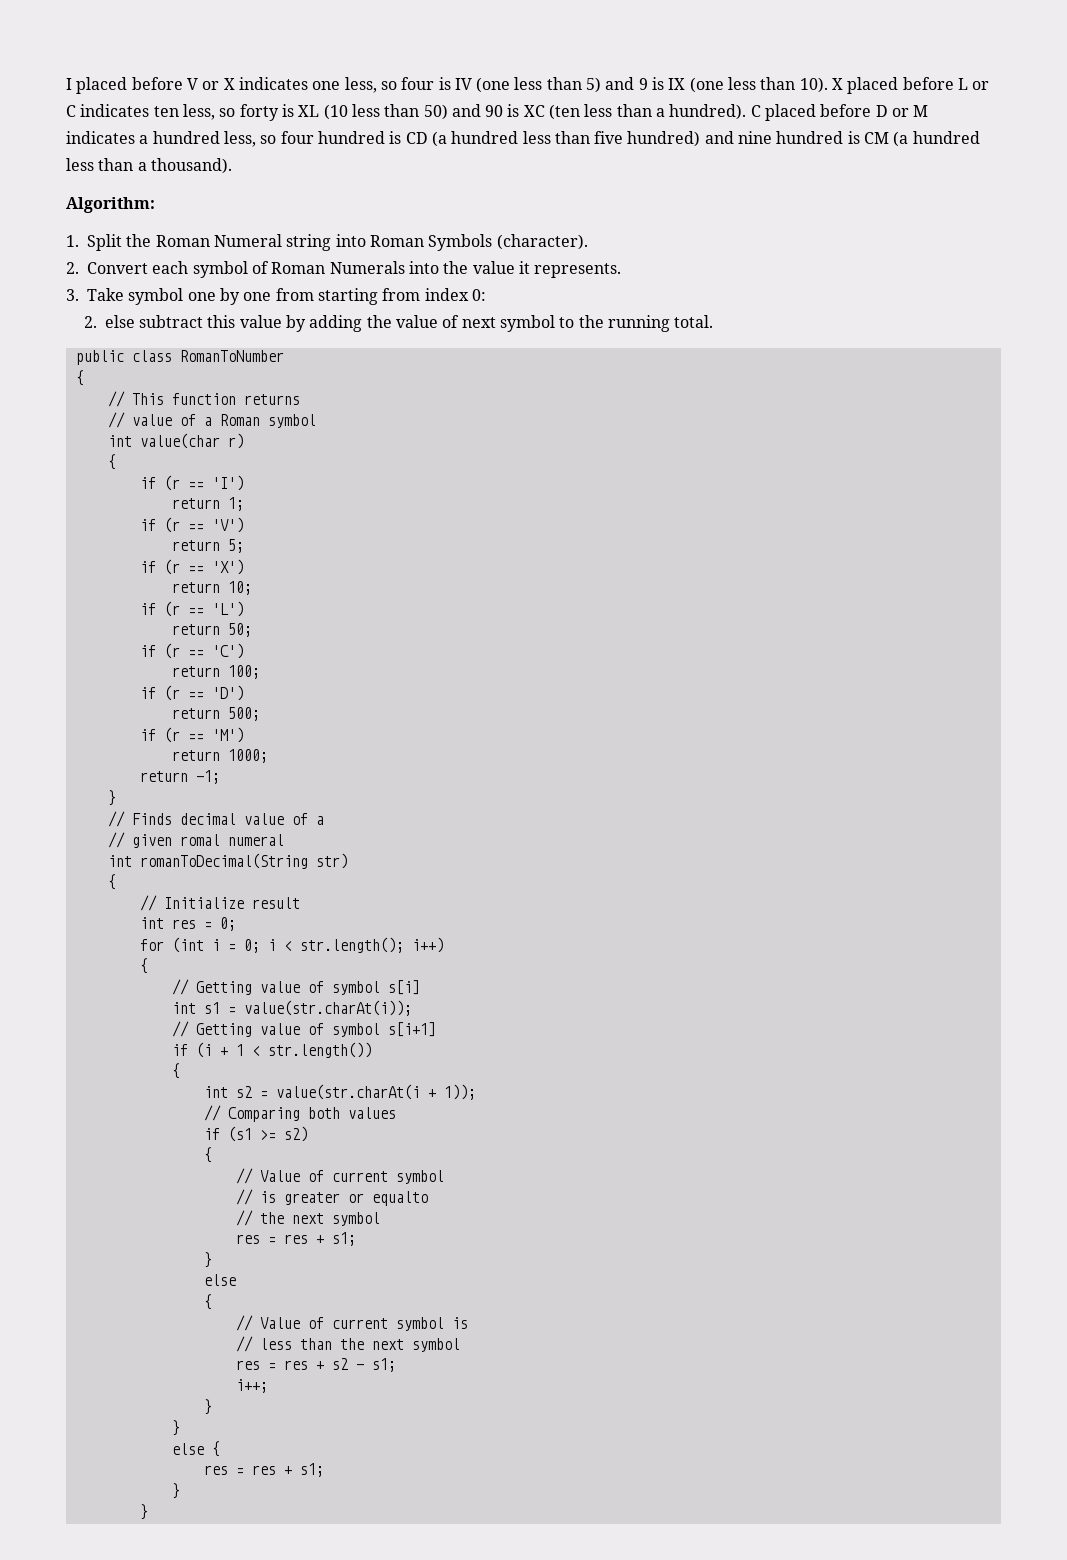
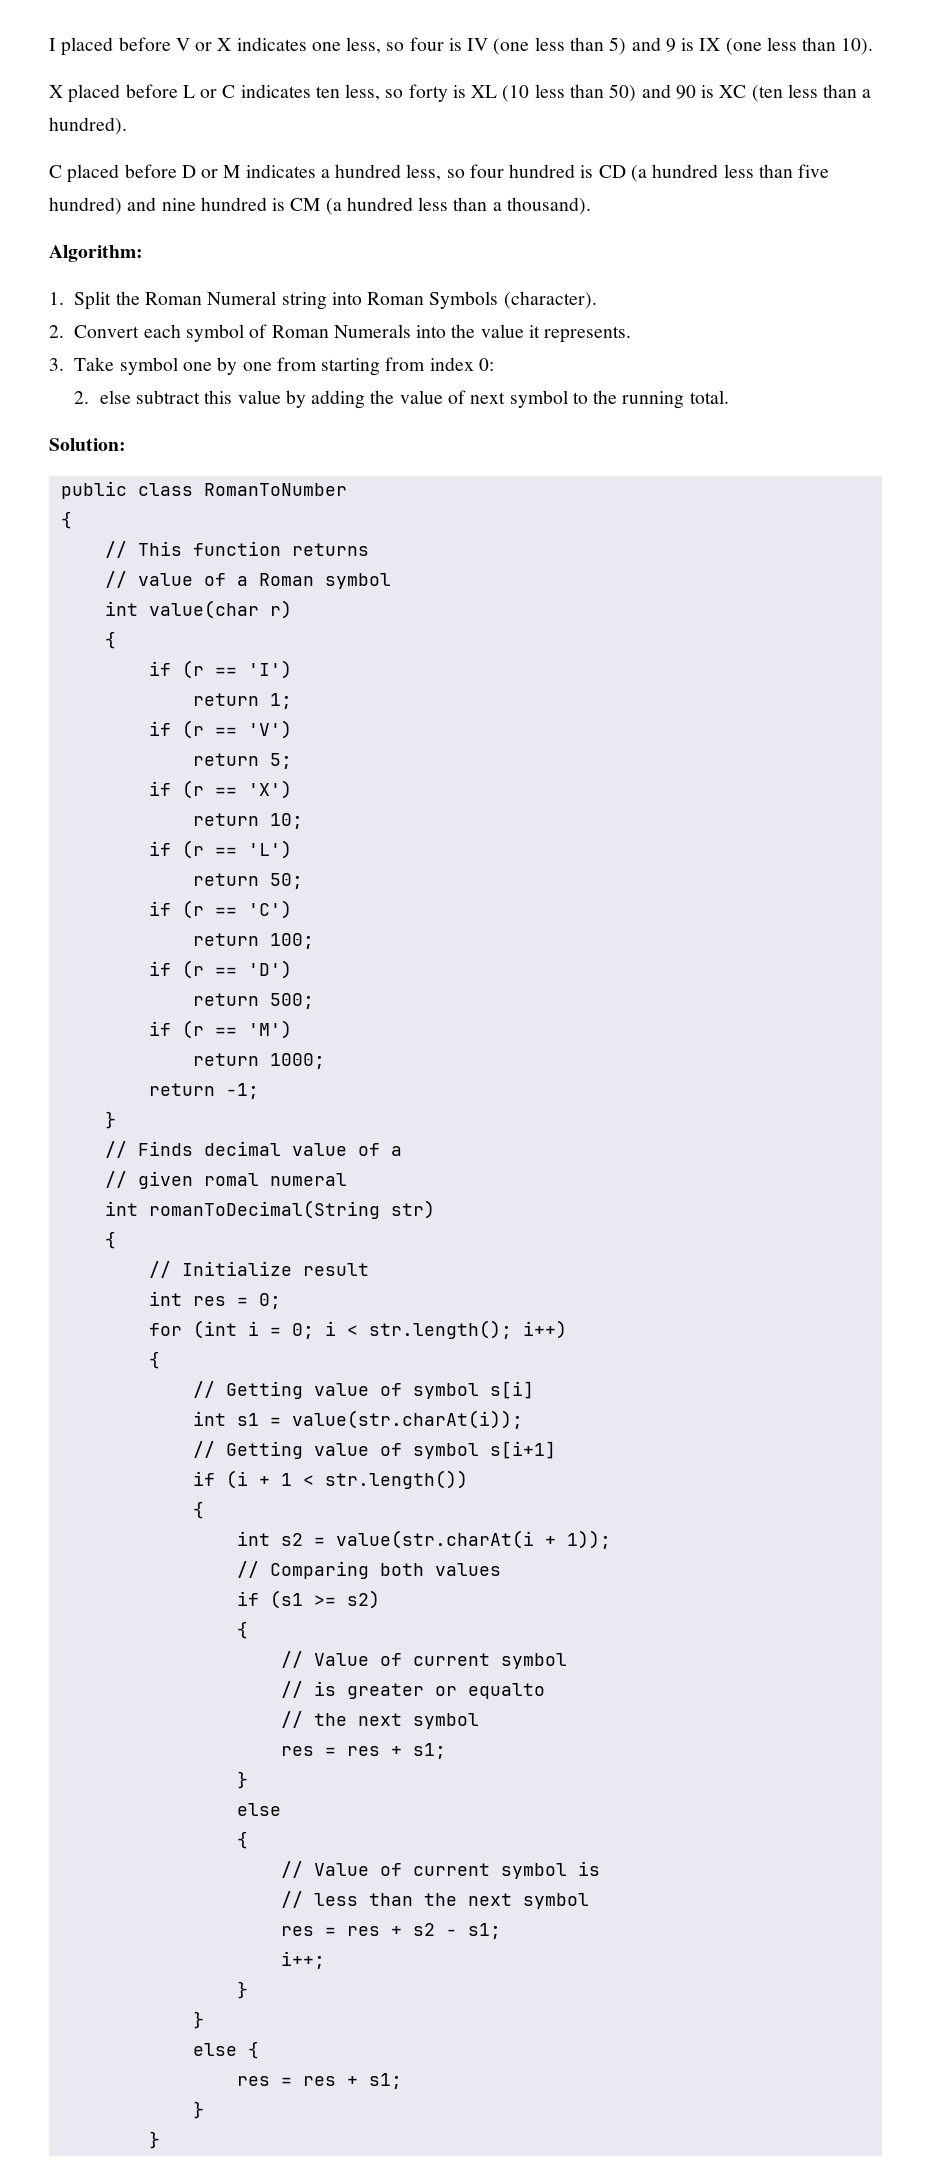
- I placed before V or X indicates one less, so four is IV (one less than 5) and 9 is IX (one less than 10). X placed before L or C indicates ten less, so forty is XL (10 less than 50) and 90 is XC (ten less than a hundred). C placed before D or M indicates a hundred less, so four hundred is CD (a hundred less than five hundred) and nine hundred is CM (a hundred less than a thousand).
+ I placed before V or X indicates one less, so four is IV (one less than 5) and 9 is IX (one less than 10).
+ X placed before L or C indicates ten less, so forty is XL (10 less than 50) and 90 is XC (ten less than a hundred).
+ C placed before D or M indicates a hundred less, so four hundred is CD (a hundred less than five hundred) and nine hundred is CM (a hundred less than a thousand).
+ Solution:

